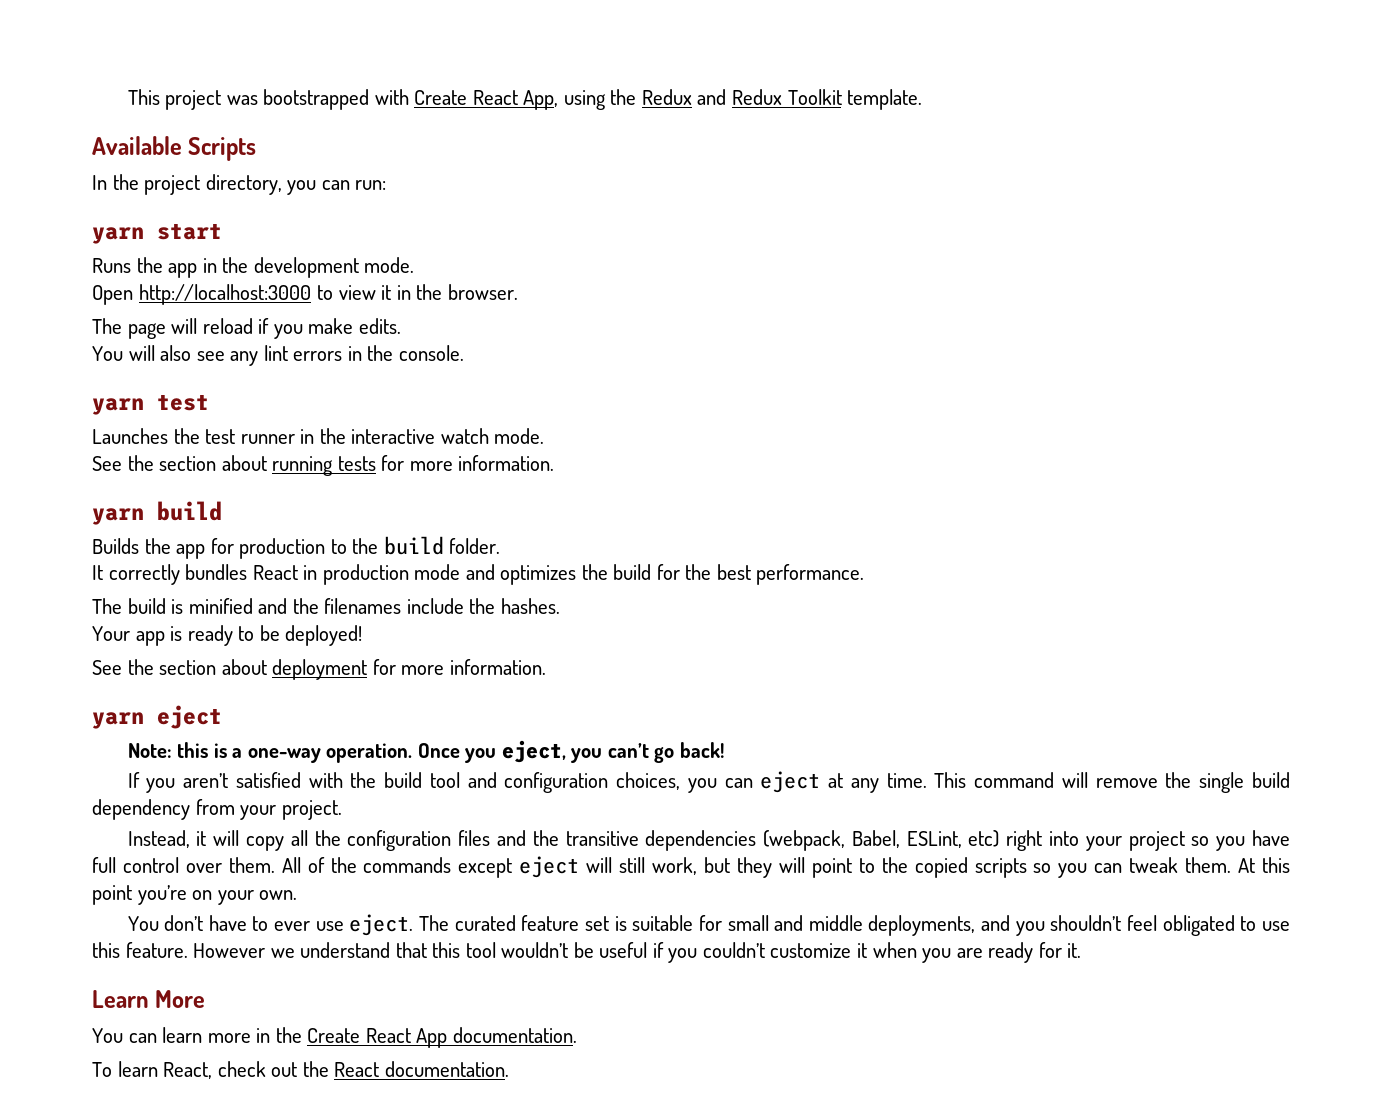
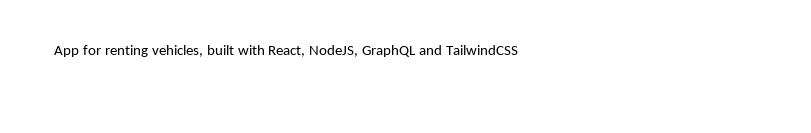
- This project was bootstrapped with Create React App, using the Redux and Redux Toolkit template.
- Available Scripts
- In the project directory, you can run:
- yarn start
- Runs the app in the development mode.
- Open http://localhost:3000 to view it in the browser.
- The page will reload if you make edits.
- You will also see any lint errors in the console.
- yarn test
- Launches the test runner in the interactive watch mode.
- See the section about running tests for more information.
- yarn build
- Builds the app for production to the build folder.
- It correctly bundles React in production mode and optimizes the build for the best performance.
- The build is minified and the filenames include the hashes.
- Your app is ready to be deployed!
- See the section about deployment for more information.
- yarn eject
- Note: this is a one-way operation. Once you eject, you can’t go back!
- If you aren’t satisfied with the build tool and configuration choices, you can eject at any time. This command will remove the single build dependency from your project.
- Instead, it will copy all the configuration files and the transitive dependencies (webpack, Babel, ESLint, etc) right into your project so you have full control over them. All of the commands except eject will still work, but they will point to the copied scripts so you can tweak them. At this point you’re on your own.
- You don’t have to ever use eject. The curated feature set is suitable for small and middle deployments, and you shouldn’t feel obligated to use this feature. However we understand that this tool wouldn’t be useful if you couldn’t customize it when you are ready for it.
- Learn More
- You can learn more in the Create React App documentation.
- To learn React, check out the React documentation.
+ App for renting vehicles, built with React, NodeJS, GraphQL and TailwindCSS

